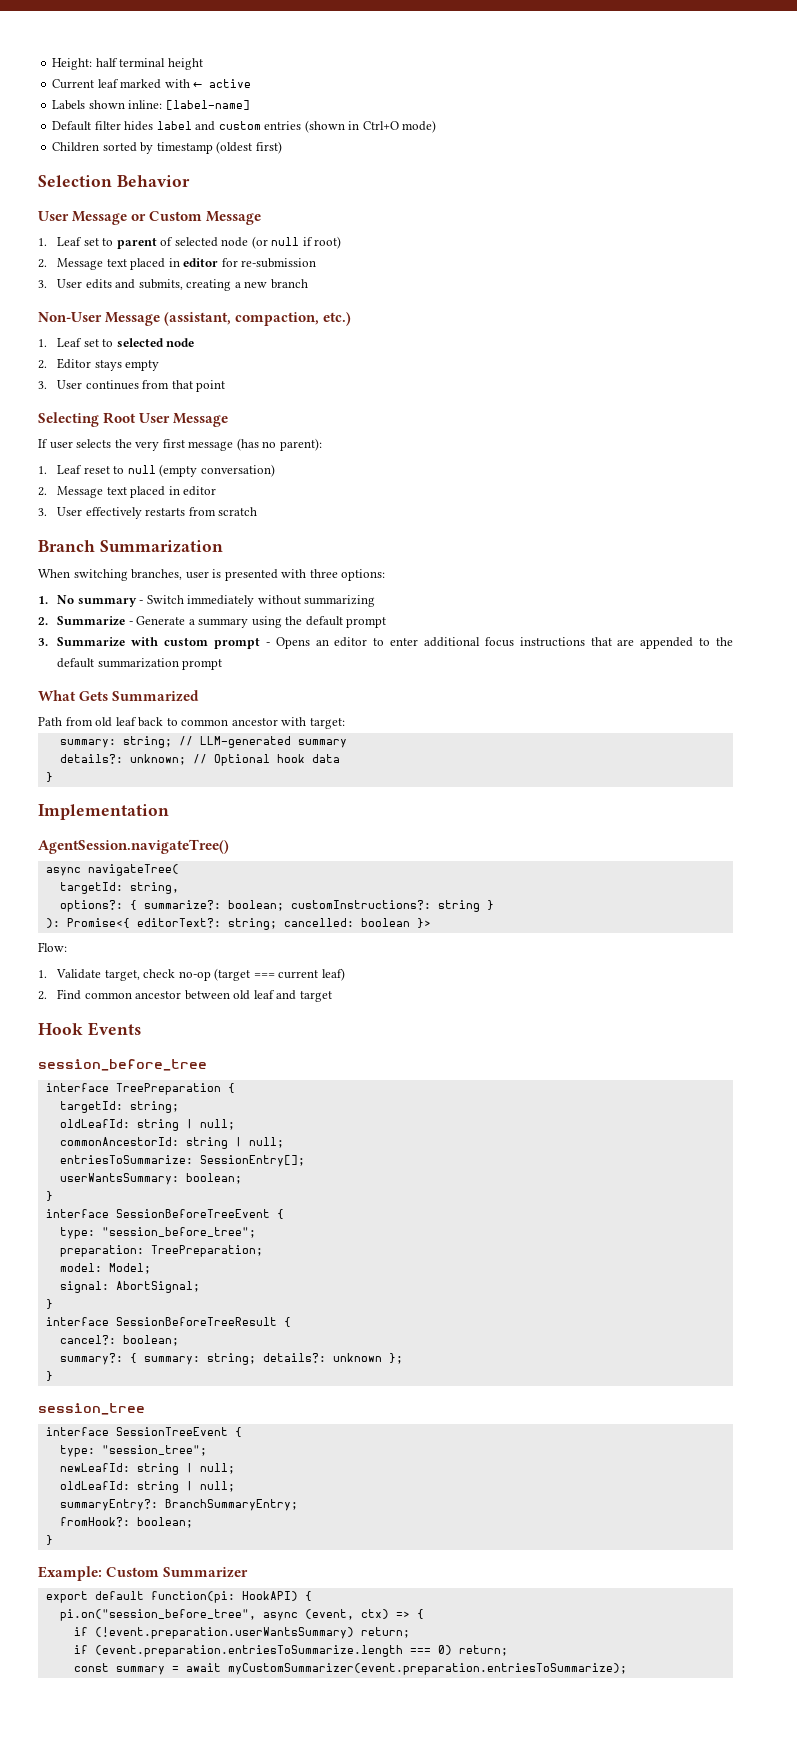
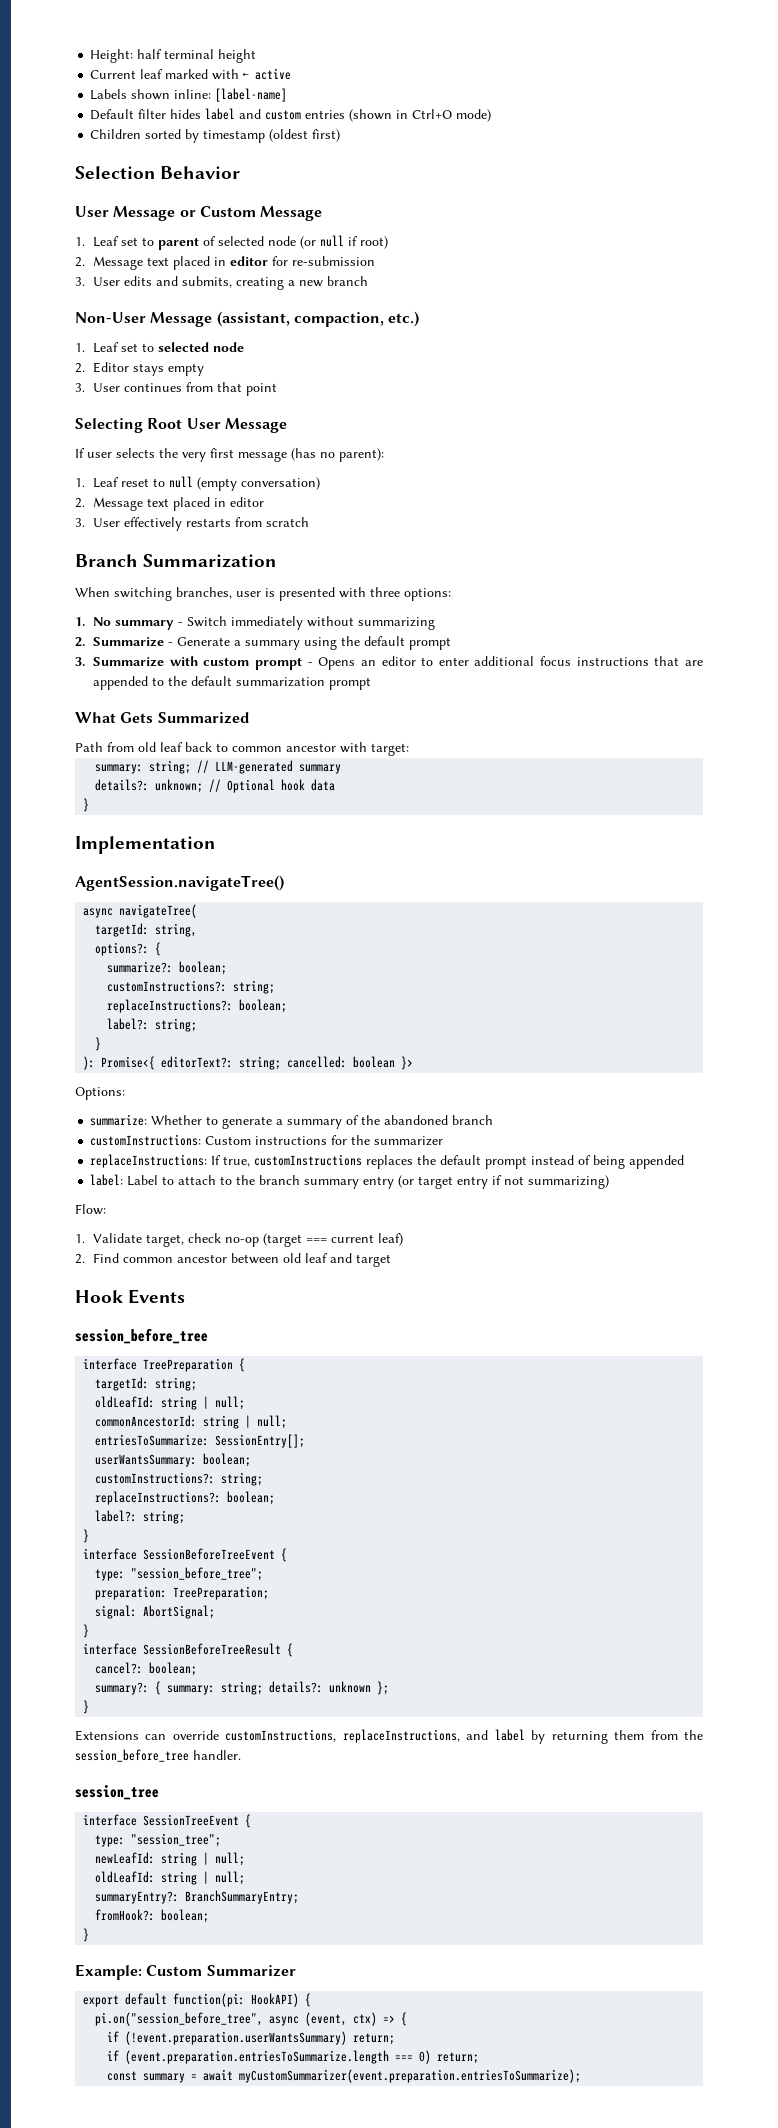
- options?: { summarize?: boolean; customInstructions?: string }
+ options?: {
+ summarize?: boolean;
+ customInstructions?: string;
+ replaceInstructions?: boolean;
+ label?: string;
+ }
+ Options:
+ summarize: Whether to generate a summary of the abandoned branch
+ customInstructions: Custom instructions for the summarizer
+ replaceInstructions: If true, customInstructions replaces the default prompt instead of being appended
+ label: Label to attach to the branch summary entry (or target entry if not summarizing)
  userWantsSummary: boolean;
+ customInstructions?: string;
+ replaceInstructions?: boolean;
+ label?: string;
- model: Model;
+ Extensions can override customInstructions, replaceInstructions, and label by returning them from the session_before_tree handler.

